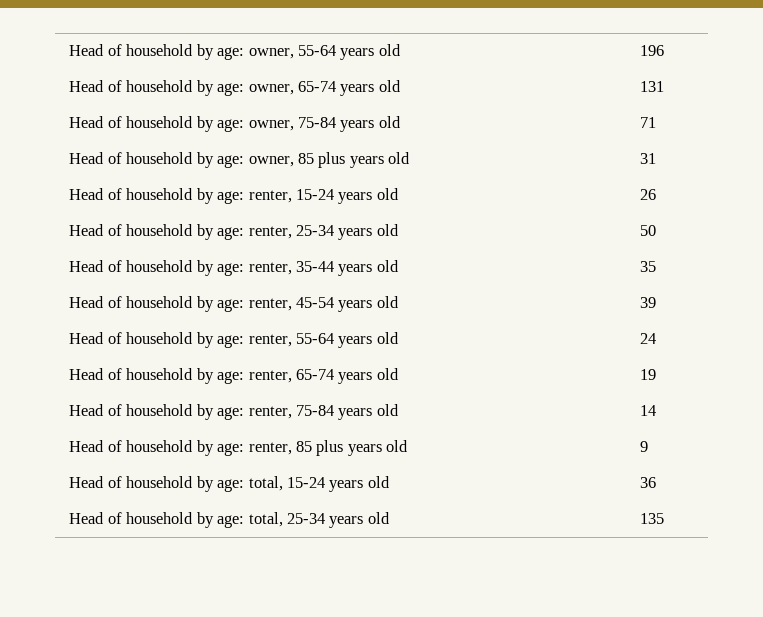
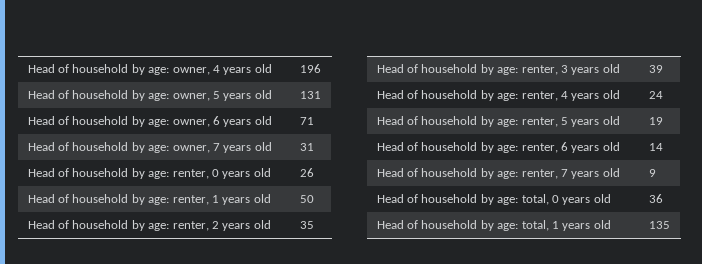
- Head of household by age: owner, 55-64 years old | 196
+ Head of household by age: owner, 4 years old | 196
- Head of household by age: owner, 65-74 years old | 131
+ Head of household by age: owner, 5 years old | 131
- Head of household by age: owner, 75-84 years old | 71
+ Head of household by age: owner, 6 years old | 71
- Head of household by age: owner, 85 plus years old | 31
+ Head of household by age: owner, 7 years old | 31
- Head of household by age: renter, 15-24 years old | 26
+ Head of household by age: renter, 0 years old | 26
- Head of household by age: renter, 25-34 years old | 50
+ Head of household by age: renter, 1 years old | 50
- Head of household by age: renter, 35-44 years old | 35
+ Head of household by age: renter, 2 years old | 35
- Head of household by age: renter, 45-54 years old | 39
+ Head of household by age: renter, 3 years old | 39
- Head of household by age: renter, 55-64 years old | 24
+ Head of household by age: renter, 4 years old | 24
- Head of household by age: renter, 65-74 years old | 19
+ Head of household by age: renter, 5 years old | 19
- Head of household by age: renter, 75-84 years old | 14
+ Head of household by age: renter, 6 years old | 14
- Head of household by age: renter, 85 plus years old | 9
+ Head of household by age: renter, 7 years old | 9
- Head of household by age: total, 15-24 years old | 36
+ Head of household by age: total, 0 years old | 36
- Head of household by age: total, 25-34 years old | 135
+ Head of household by age: total, 1 years old | 135

